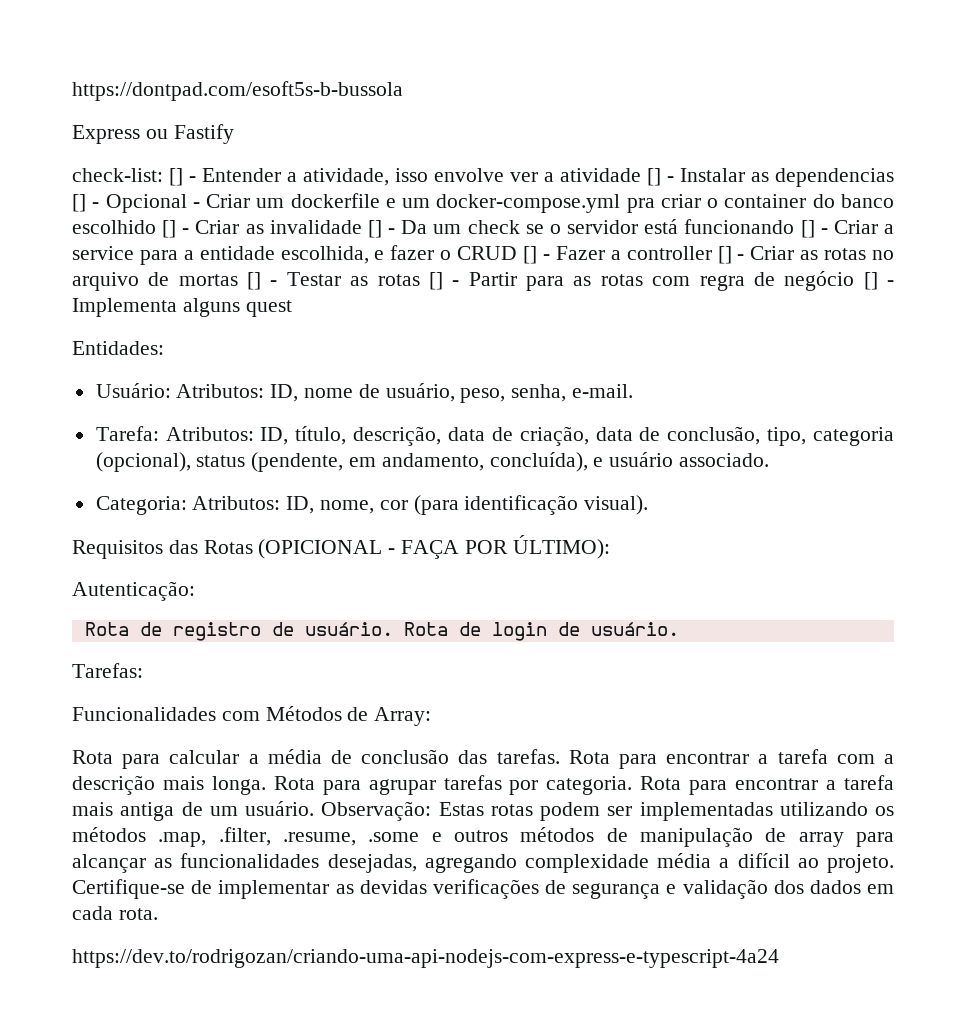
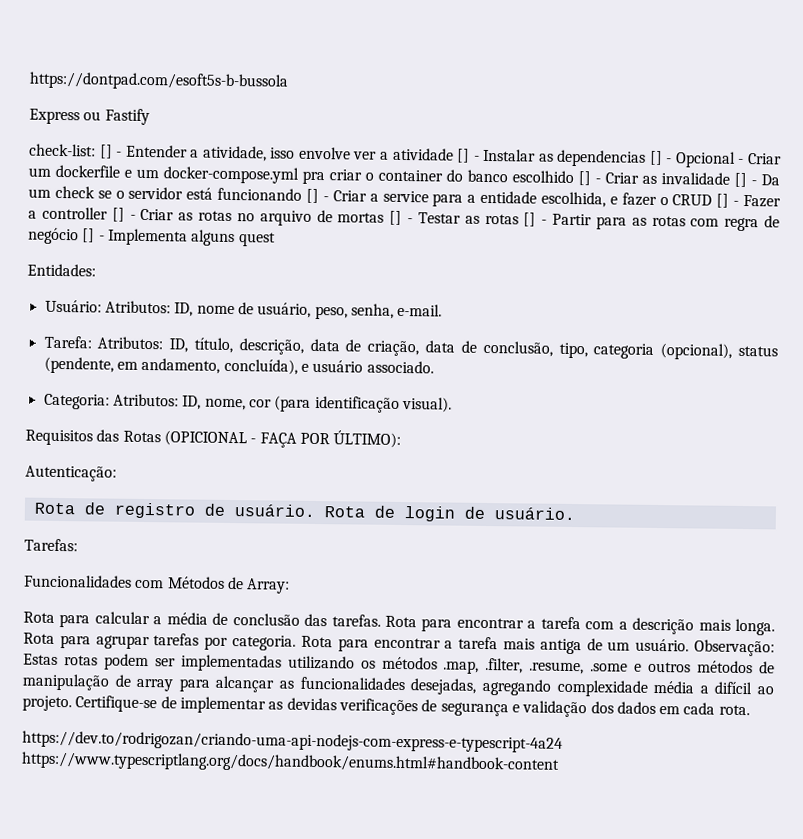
- https://dev.to/rodrigozan/criando-uma-api-nodejs-com-express-e-typescript-4a24
+ https://dev.to/rodrigozan/criando-uma-api-nodejs-com-express-e-typescript-4a24 https://www.typescriptlang.org/docs/handbook/enums.html#handbook-content

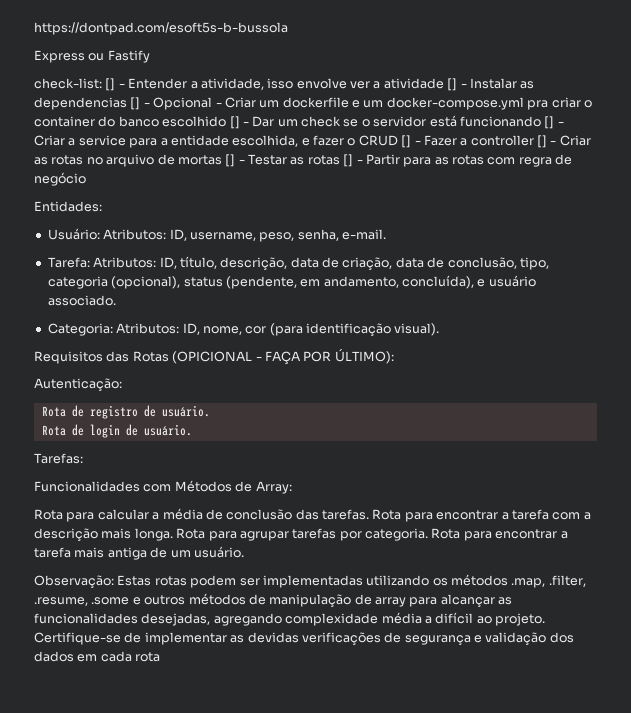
- [] - Entender a atividade, isso envolve ver a atividade [] - Instalar as dependencias [] - Opcional - Criar um dockerfile e um docker-compose.yml pra criar o container do banco escolhido [] - Criar as invalidade [] - Da um check se o servidor está funcionando [] - Criar a service para a entidade escolhida, e fazer o CRUD [] - Fazer a controller [] - Criar as rotas no arquivo de mortas [] - Testar as rotas [] - Partir para as rotas com regra de negócio [] - Implementa alguns quest
+ [] - Entender a atividade, isso envolve ver a atividade [] - Instalar as dependencias [] - Opcional - Criar um dockerfile e um docker-compose.yml pra criar o container do banco escolhido [] - Dar um check se o servidor está funcionando [] - Criar a service para a entidade escolhida, e fazer o CRUD [] - Fazer a controller [] - Criar as rotas no arquivo de mortas [] - Testar as rotas [] - Partir para as rotas com regra de negócio
- Usuário: Atributos: ID, nome de usuário, peso, senha, e-mail.
+ Usuário: Atributos: ID, username, peso, senha, e-mail.
- Rota de registro de usuário. Rota de login de usuário.
+ Rota de registro de usuário.
+ Rota de login de usuário.
- Rota para encontrar a tarefa mais antiga de um usuário. Observação: Estas rotas podem ser implementadas utilizando os métodos .map, .filter, .resume, .some e outros métodos de manipulação de array para alcançar as funcionalidades desejadas, agregando complexidade média a difícil ao projeto.
+ Rota para encontrar a tarefa mais antiga de um usuário.
+ Observação: Estas rotas podem ser implementadas utilizando os métodos .map, .filter, .resume, .some e outros métodos de manipulação de array para alcançar as funcionalidades desejadas, agregando complexidade média a difícil ao projeto.
- Certifique-se de implementar as devidas verificações de segurança e validação dos dados em cada rota.
- https://dev.to/rodrigozan/criando-uma-api-nodejs-com-express-e-typescript-4a24 https://www.typescriptlang.org/docs/handbook/enums.html#handbook-content
+ Certifique-se de implementar as devidas verificações de segurança e validação dos dados em cada rota

